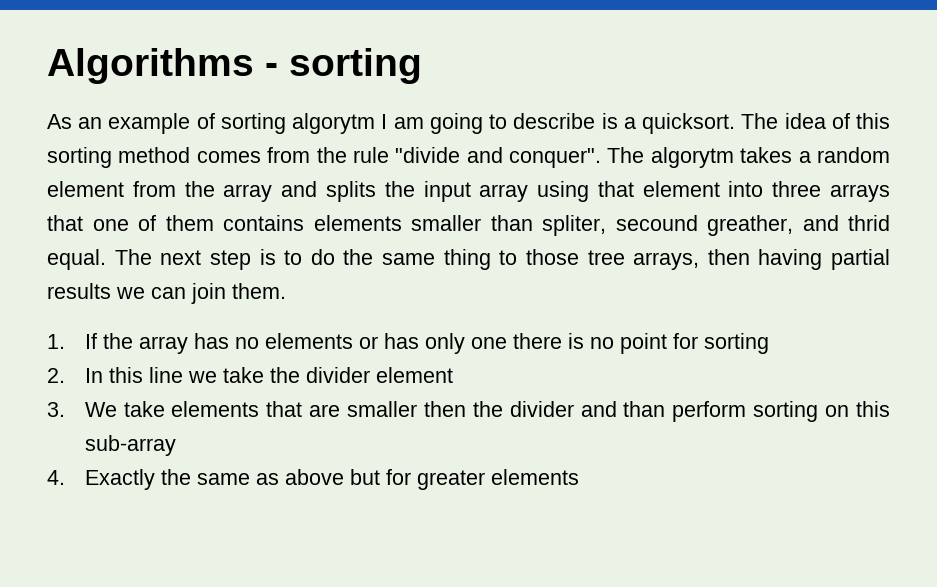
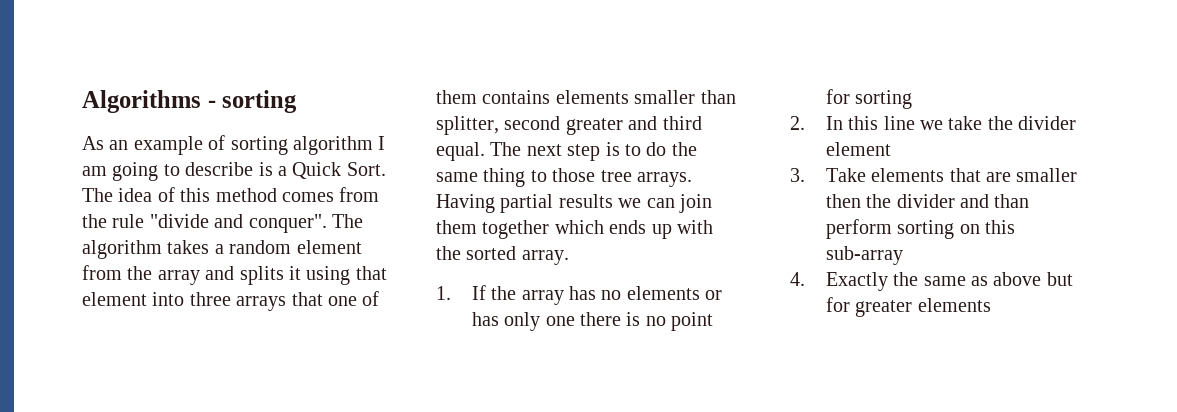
- As an example of sorting algorytm I am going to describe is a quicksort.
+ As an example of sorting algorithm I am going to describe is a Quick Sort.
- The idea of this sorting method comes from the rule "divide and conquer".
+ The idea of this method comes from the rule "divide and conquer".
- The algorytm takes a random element from the array and splits the input array using that element into three arrays that one of them contains elements smaller than spliter, secound greather, and thrid equal.
+ The algorithm takes a random element from the array and splits it using that element into three arrays that one of them contains elements smaller than splitter, second greater and third equal.
- The next step is to do the same thing to those tree arrays, then having partial results we can join them.
+ The next step is to do the same thing to those tree arrays. Having partial results we can join them together which ends up with the sorted array.
- 3. We take elements that are smaller then the divider and than perform sorting on this sub-array
+ 3. Take elements that are smaller then the divider and than perform sorting on this sub-array

